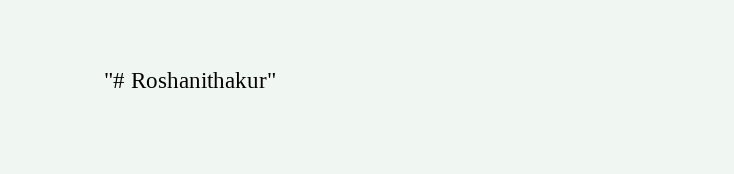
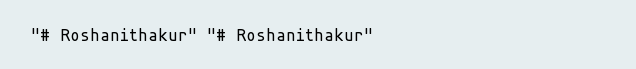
- "# Roshanithakur"
+ "# Roshanithakur" "# Roshanithakur"

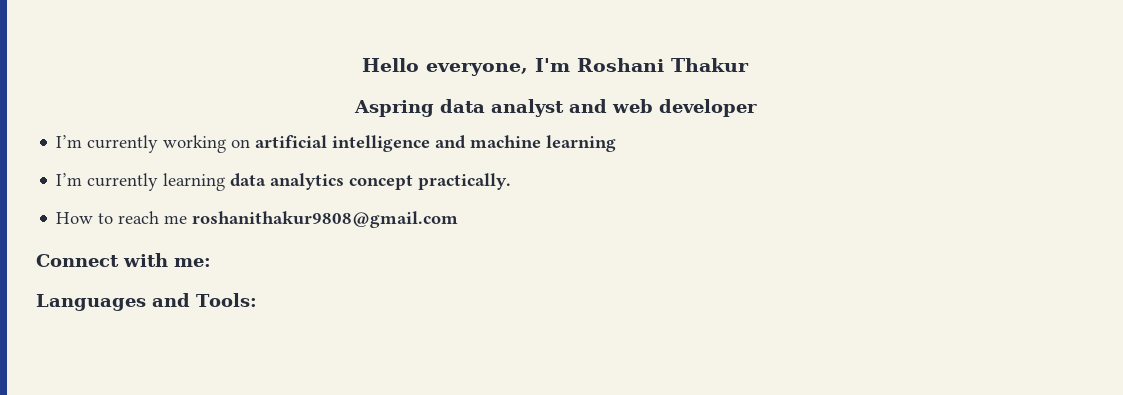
- "# Roshanithakur" "# Roshanithakur"
+ Hello everyone, I'm Roshani Thakur
+ Aspring data analyst and web developer
+ I’m currently working on artificial intelligence and machine learning
+ I’m currently learning data analytics concept practically.
+ How to reach me roshanithakur9808@gmail.com
+ Connect with me:
+ Languages and Tools:

